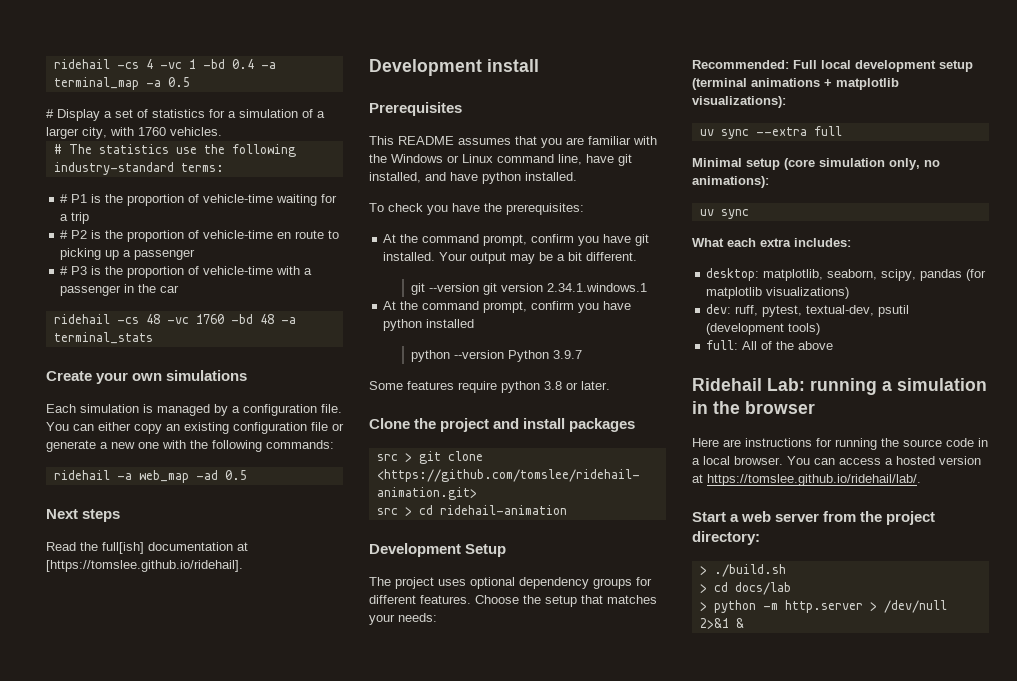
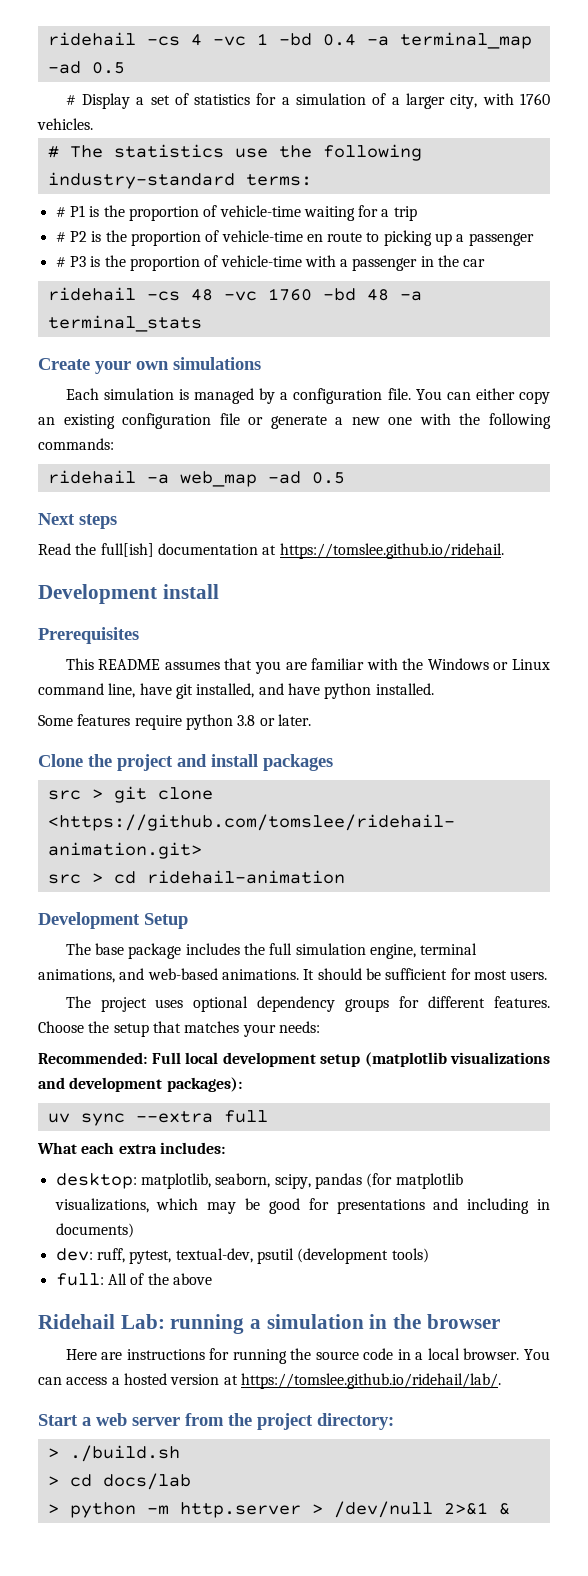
- ridehail -cs 4 -vc 1 -bd 0.4 -a terminal_map -a 0.5
+ ridehail -cs 4 -vc 1 -bd 0.4 -a terminal_map -ad 0.5
- Read the full[ish] documentation at [https://tomslee.github.io/ridehail].
+ Read the full[ish] documentation at https://tomslee.github.io/ridehail.
- To check you have the prerequisites:
- At the command prompt, confirm you have git installed. Your output may be a bit different.
- git --version git version 2.34.1.windows.1
- At the command prompt, confirm you have python installed
- python --version Python 3.9.7
+ The base package includes the full simulation engine, terminal animations, and web-based animations. It should be sufficient for most users.
- Recommended: Full local development setup (terminal animations + matplotlib visualizations):
+ Recommended: Full local development setup (matplotlib visualizations and development packages):
- Minimal setup (core simulation only, no animations):
- uv sync
- desktop: matplotlib, seaborn, scipy, pandas (for matplotlib visualizations)
+ desktop: matplotlib, seaborn, scipy, pandas (for matplotlib visualizations, which may be good for presentations and including in documents)

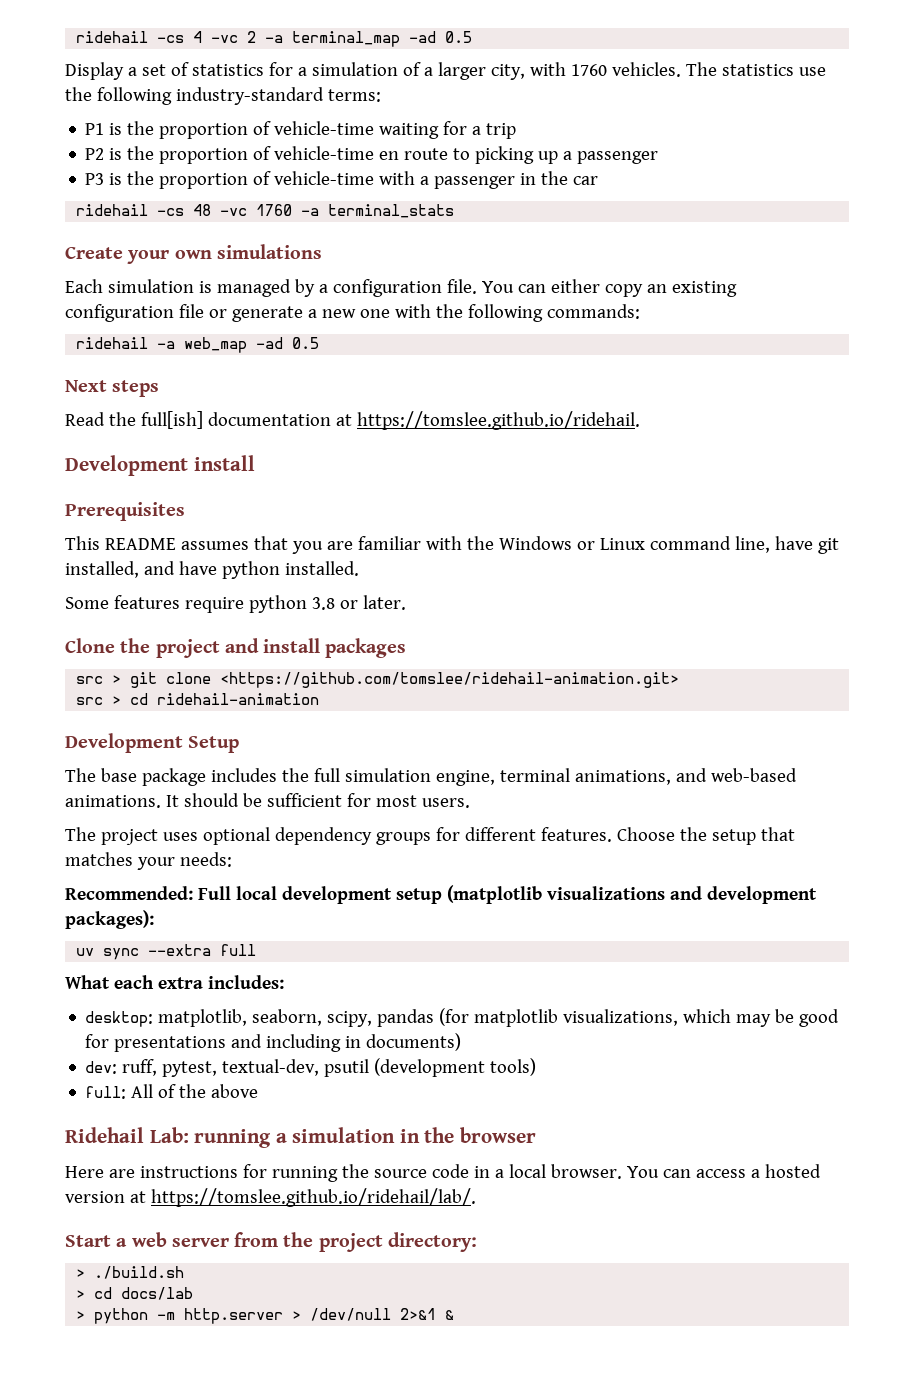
- ridehail -cs 4 -vc 1 -bd 0.4 -a terminal_map -ad 0.5
+ ridehail -cs 4 -vc 2 -a terminal_map -ad 0.5
- # Display a set of statistics for a simulation of a larger city, with 1760 vehicles.
- # The statistics use the following industry-standard terms:
+ Display a set of statistics for a simulation of a larger city, with 1760 vehicles. The statistics use the following industry-standard terms:
- # P1 is the proportion of vehicle-time waiting for a trip
+ P1 is the proportion of vehicle-time waiting for a trip
- # P2 is the proportion of vehicle-time en route to picking up a passenger
+ P2 is the proportion of vehicle-time en route to picking up a passenger
- # P3 is the proportion of vehicle-time with a passenger in the car
+ P3 is the proportion of vehicle-time with a passenger in the car
- ridehail -cs 48 -vc 1760 -bd 48 -a terminal_stats
+ ridehail -cs 48 -vc 1760 -a terminal_stats

